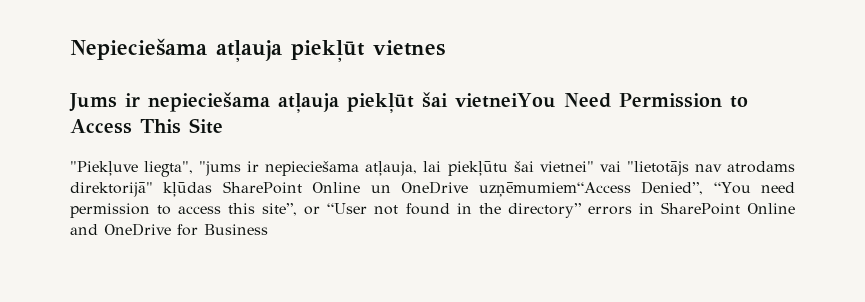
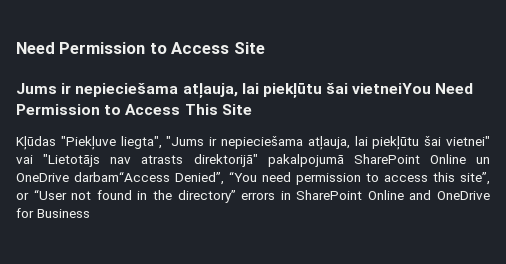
- Nepieciešama atļauja piekļūt vietnes
+ Need Permission to Access Site
- Jums ir nepieciešama atļauja piekļūt šai vietneiYou Need Permission to Access This Site
+ Jums ir nepieciešama atļauja, lai piekļūtu šai vietneiYou Need Permission to Access This Site
- "Piekļuve liegta", "jums ir nepieciešama atļauja, lai piekļūtu šai vietnei" vai "lietotājs nav atrodams direktorijā" kļūdas SharePoint Online un OneDrive uzņēmumiem“Access Denied”, “You need permission to access this site”, or “User not found in the directory” errors in SharePoint Online and OneDrive for Business
+ Kļūdas "Piekļuve liegta", "Jums ir nepieciešama atļauja, lai piekļūtu šai vietnei" vai "Lietotājs nav atrasts direktorijā" pakalpojumā SharePoint Online un OneDrive darbam“Access Denied”, “You need permission to access this site”, or “User not found in the directory” errors in SharePoint Online and OneDrive for Business

